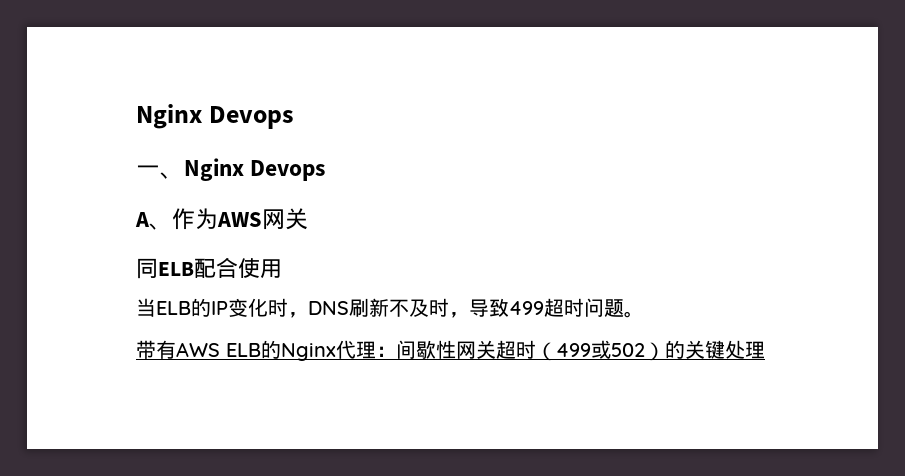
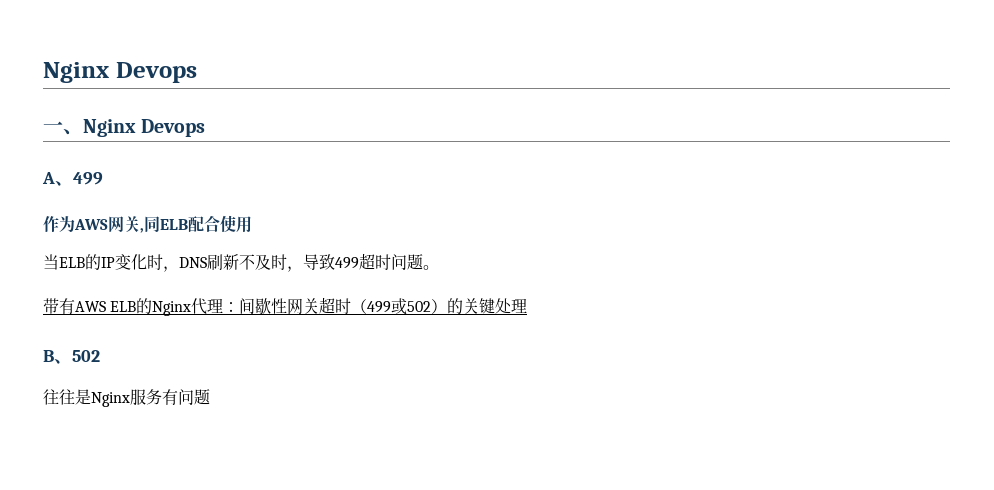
- A、作为AWS网关
- 同ELB配合使用
+ A、499
+ 作为AWS网关,同ELB配合使用
+ B、502
+ 往往是Nginx服务有问题

